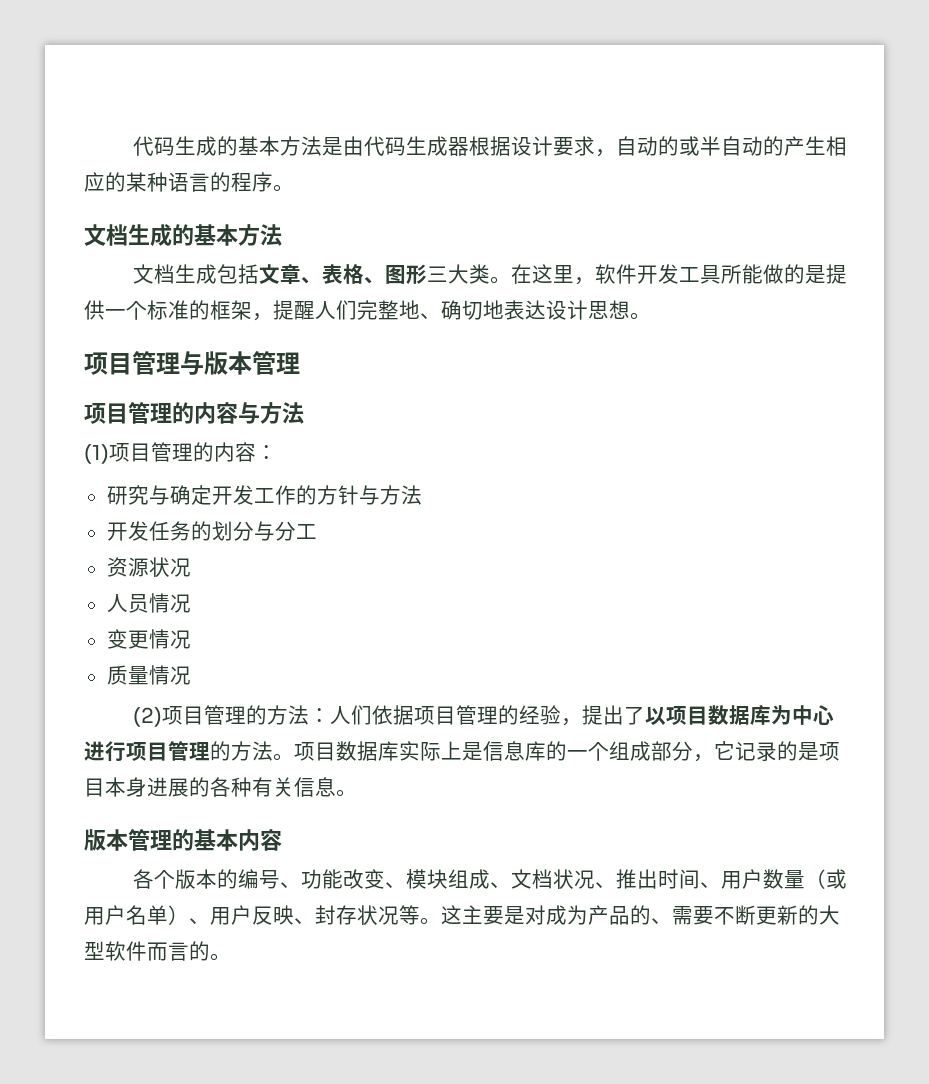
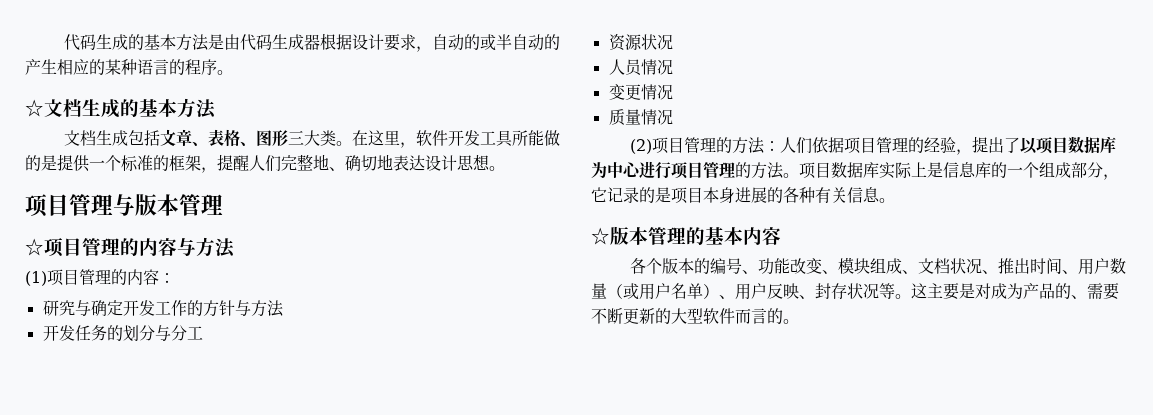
- 文档生成的基本方法
+ ☆文档生成的基本方法
- 项目管理的内容与方法
+ ☆项目管理的内容与方法
- 版本管理的基本内容
+ ☆版本管理的基本内容

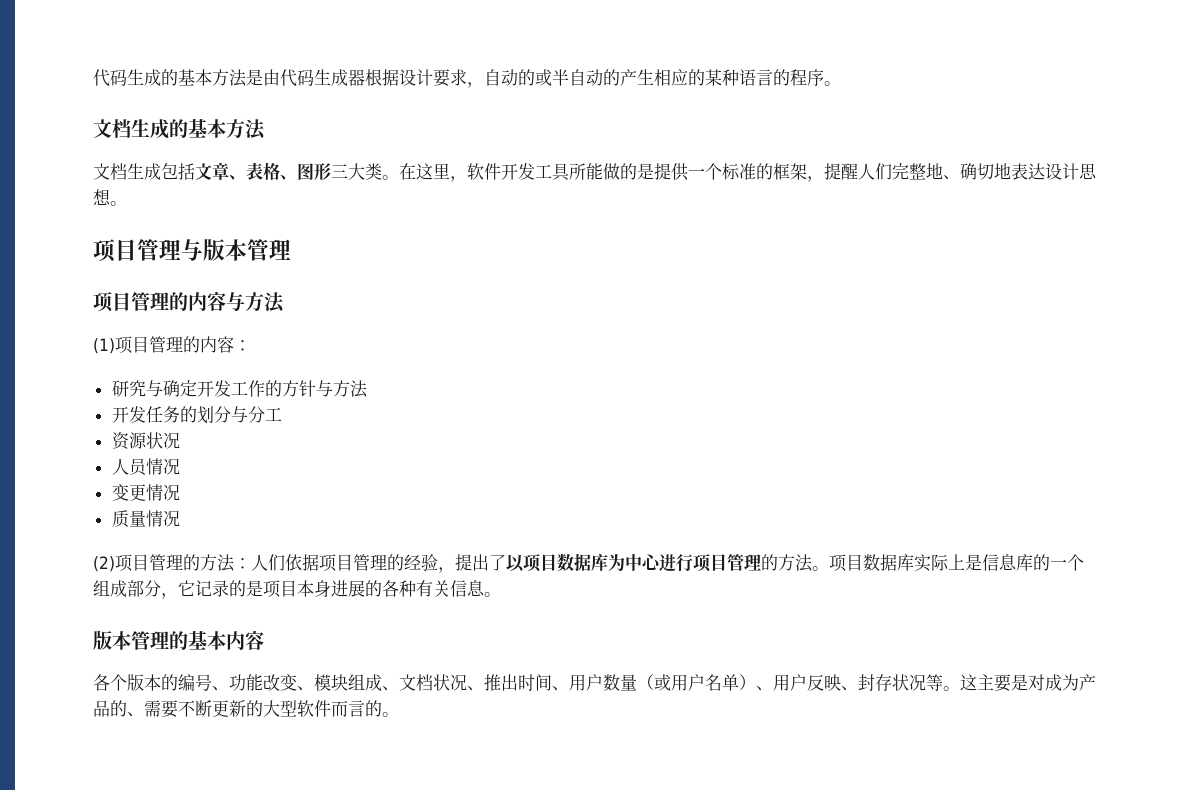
- ☆文档生成的基本方法
+ 文档生成的基本方法
- ☆项目管理的内容与方法
+ 项目管理的内容与方法
- ☆版本管理的基本内容
+ 版本管理的基本内容

